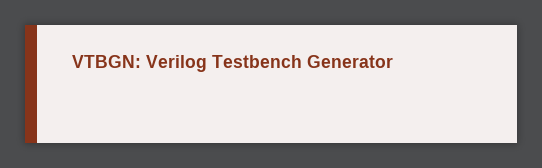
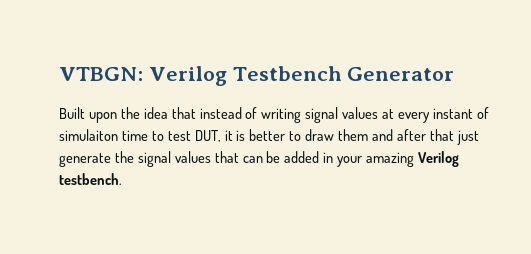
+ Built upon the idea that instead of writing signal values at every instant of simulaiton time to test DUT, it is better to draw them and after that just generate the signal values that can be added in your amazing Verilog testbench.

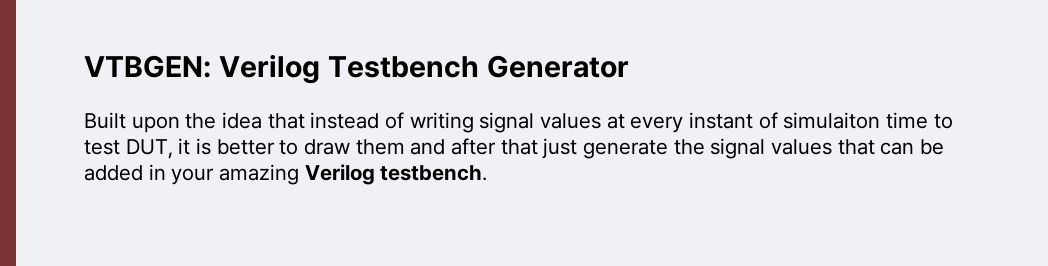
- VTBGN: Verilog Testbench Generator
+ VTBGEN: Verilog Testbench Generator

